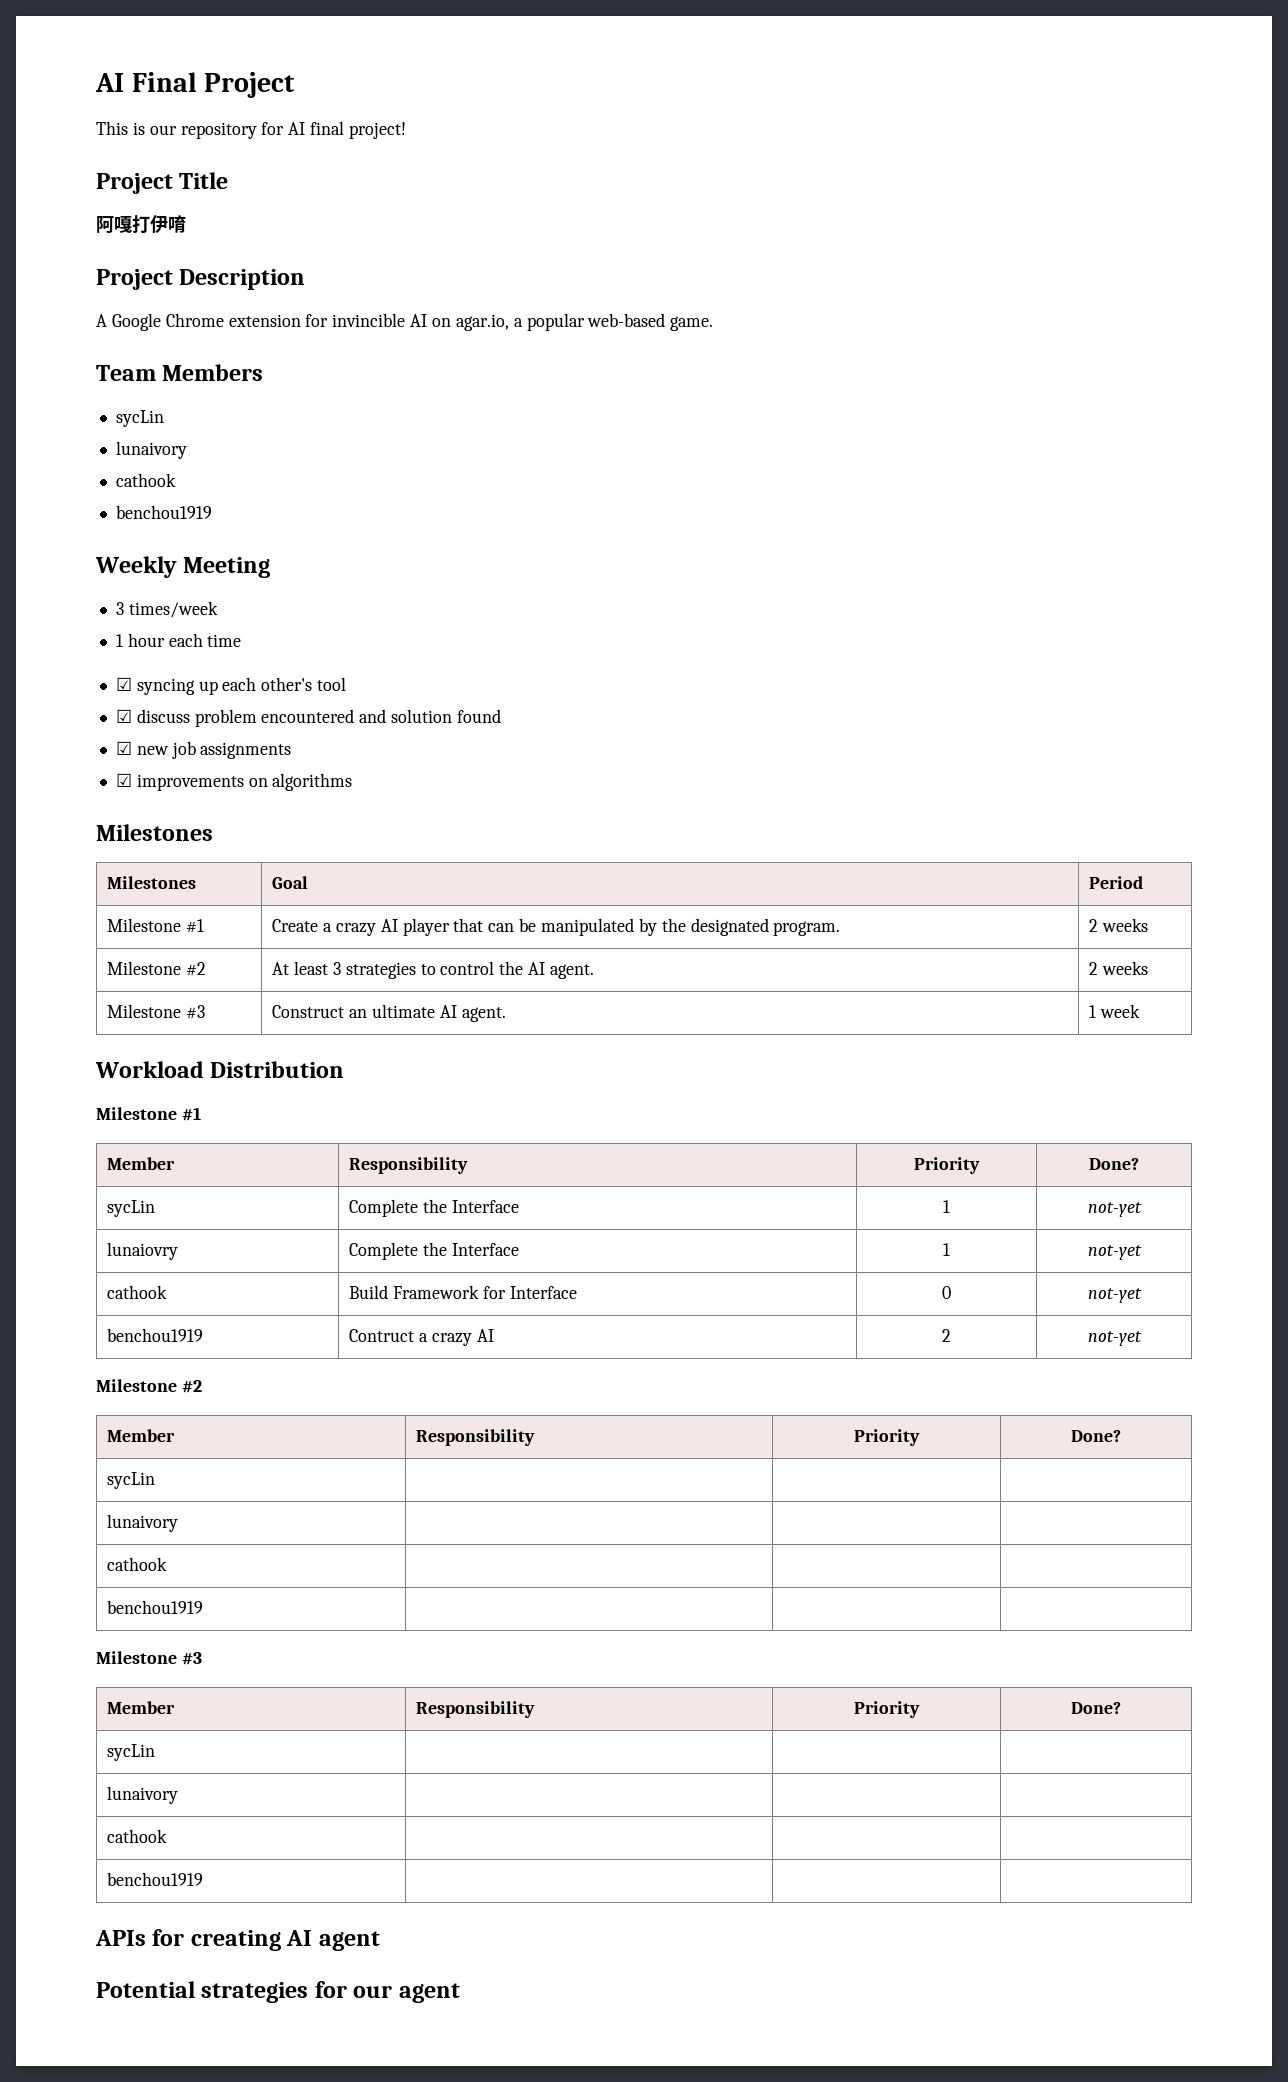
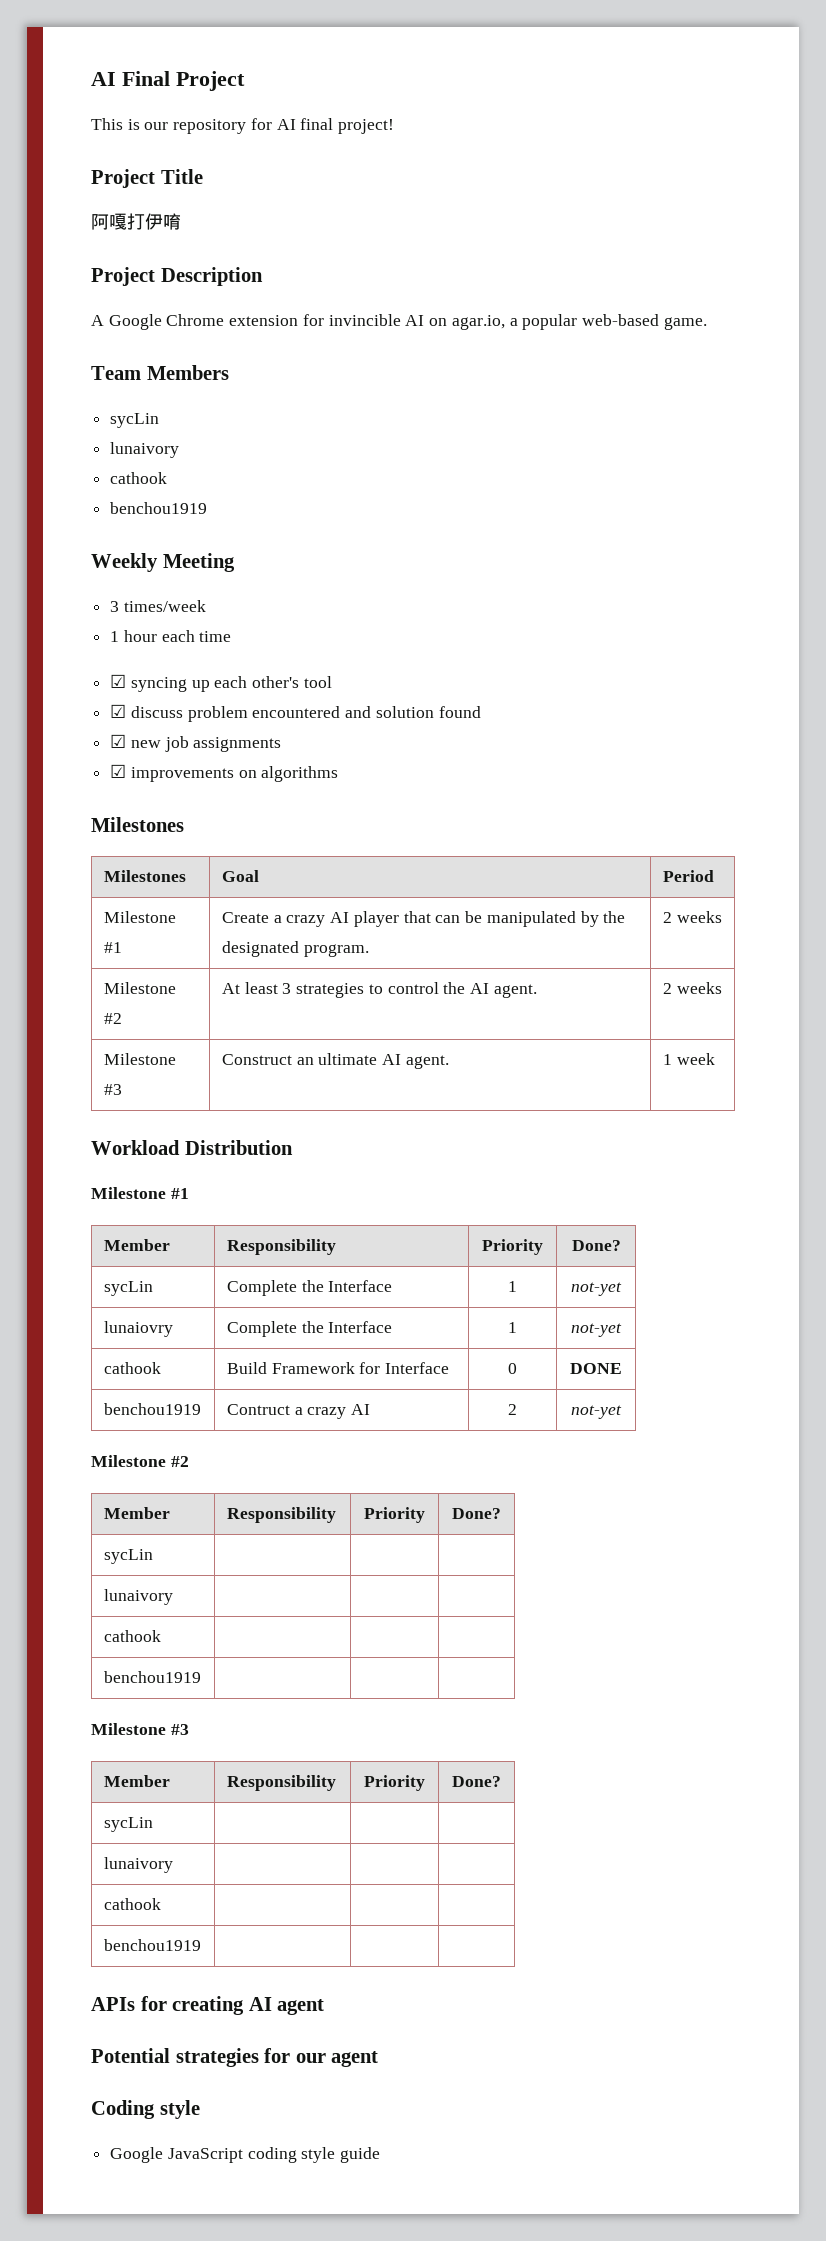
- cathook | Build Framework for Interface | 0 | not-yet
+ cathook | Build Framework for Interface | 0 | DONE
+ Coding style
+ Google JavaScript coding style guide

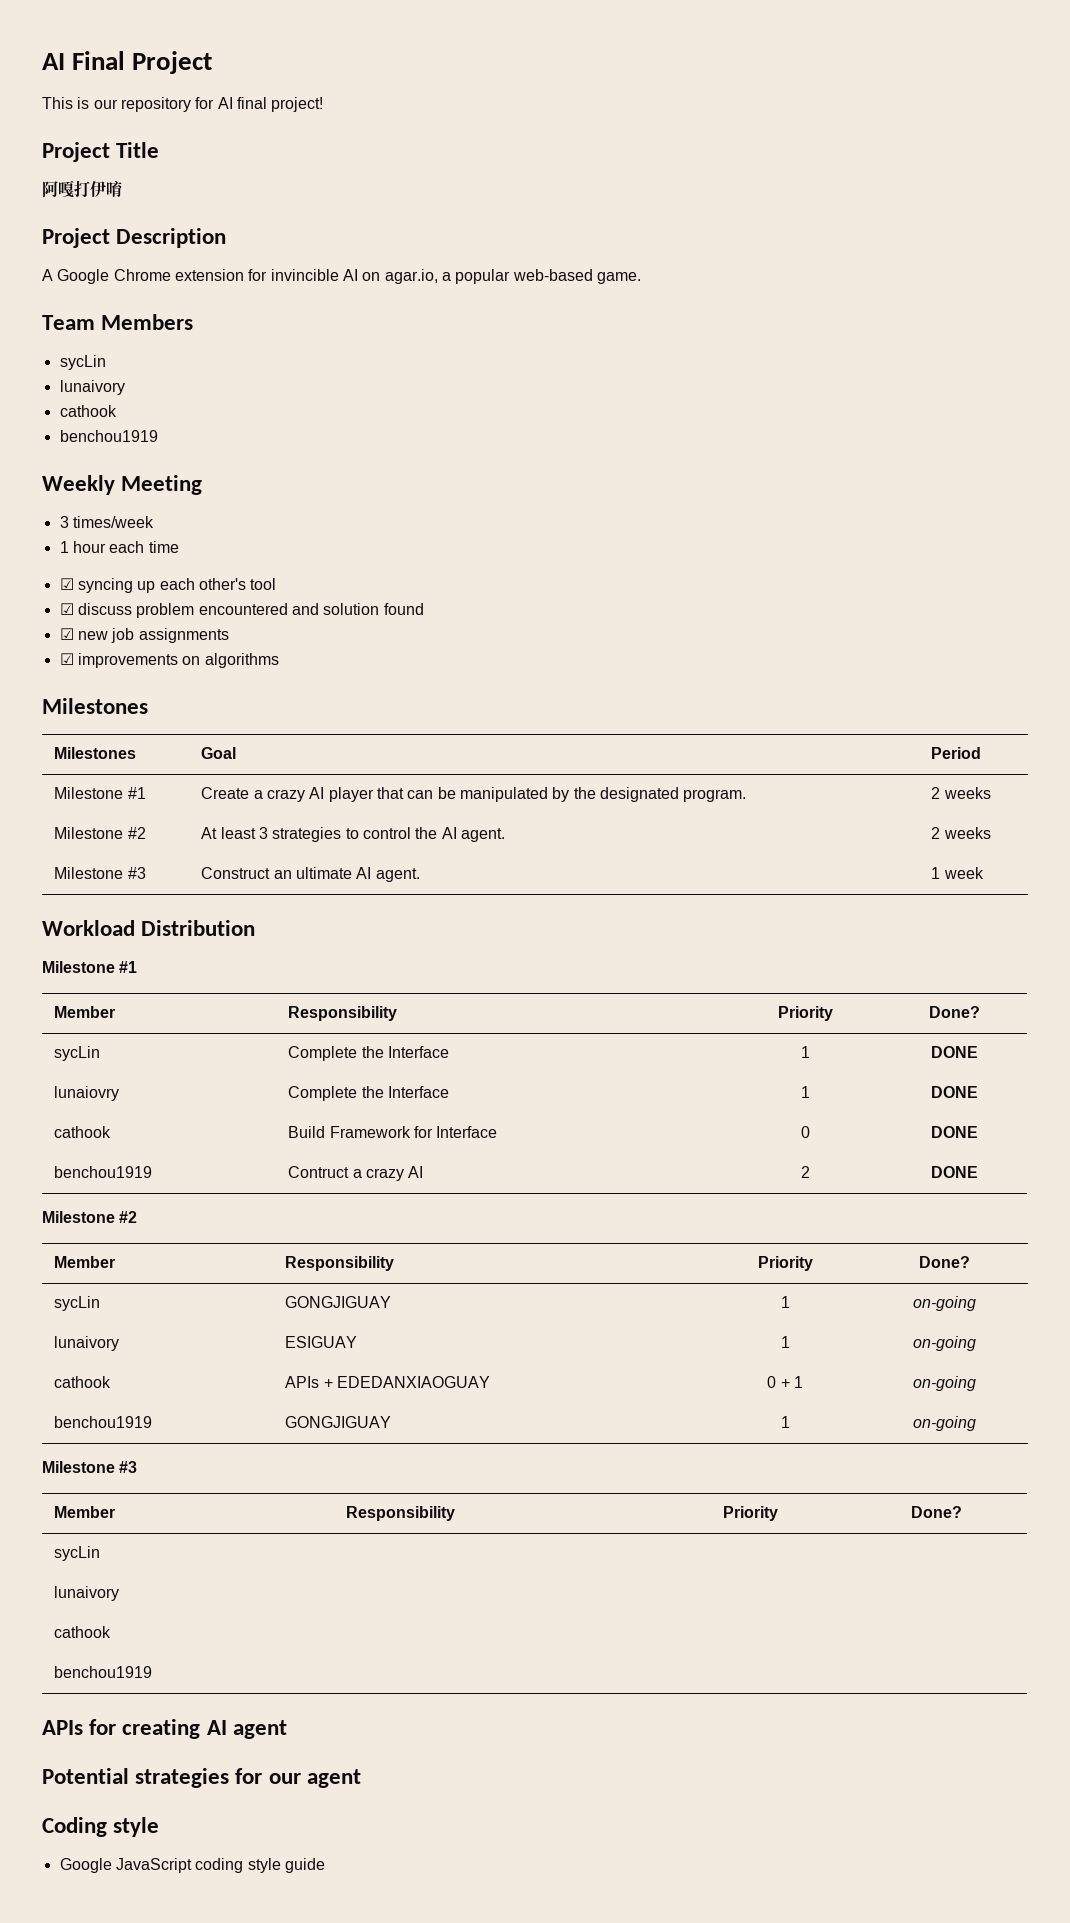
- sycLin | Complete the Interface | 1 | not-yet
+ sycLin | Complete the Interface | 1 | DONE
- lunaiovry | Complete the Interface | 1 | not-yet
+ lunaiovry | Complete the Interface | 1 | DONE
- benchou1919 | Contruct a crazy AI | 2 | not-yet
+ benchou1919 | Contruct a crazy AI | 2 | DONE
  Milestone #2
  Member | Responsibility | Priority | Done?
- sycLin | | |
- lunaivory | | |
- cathook | | |
- benchou1919 | | |
+ sycLin | GONGJIGUAY | 1 | on-going
+ lunaivory | ESIGUAY | 1 | on-going
+ cathook | APIs + EDEDANXIAOGUAY | 0 + 1 | on-going
+ benchou1919 | GONGJIGUAY | 1 | on-going

